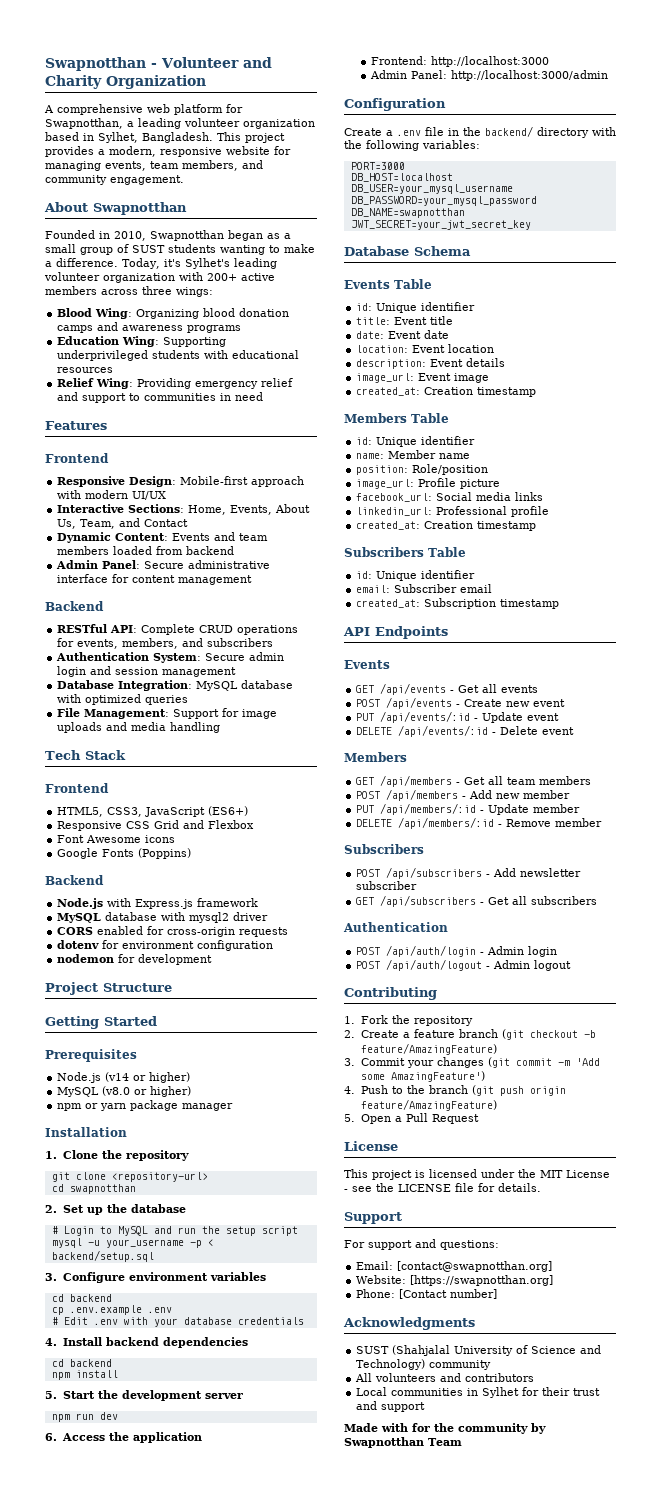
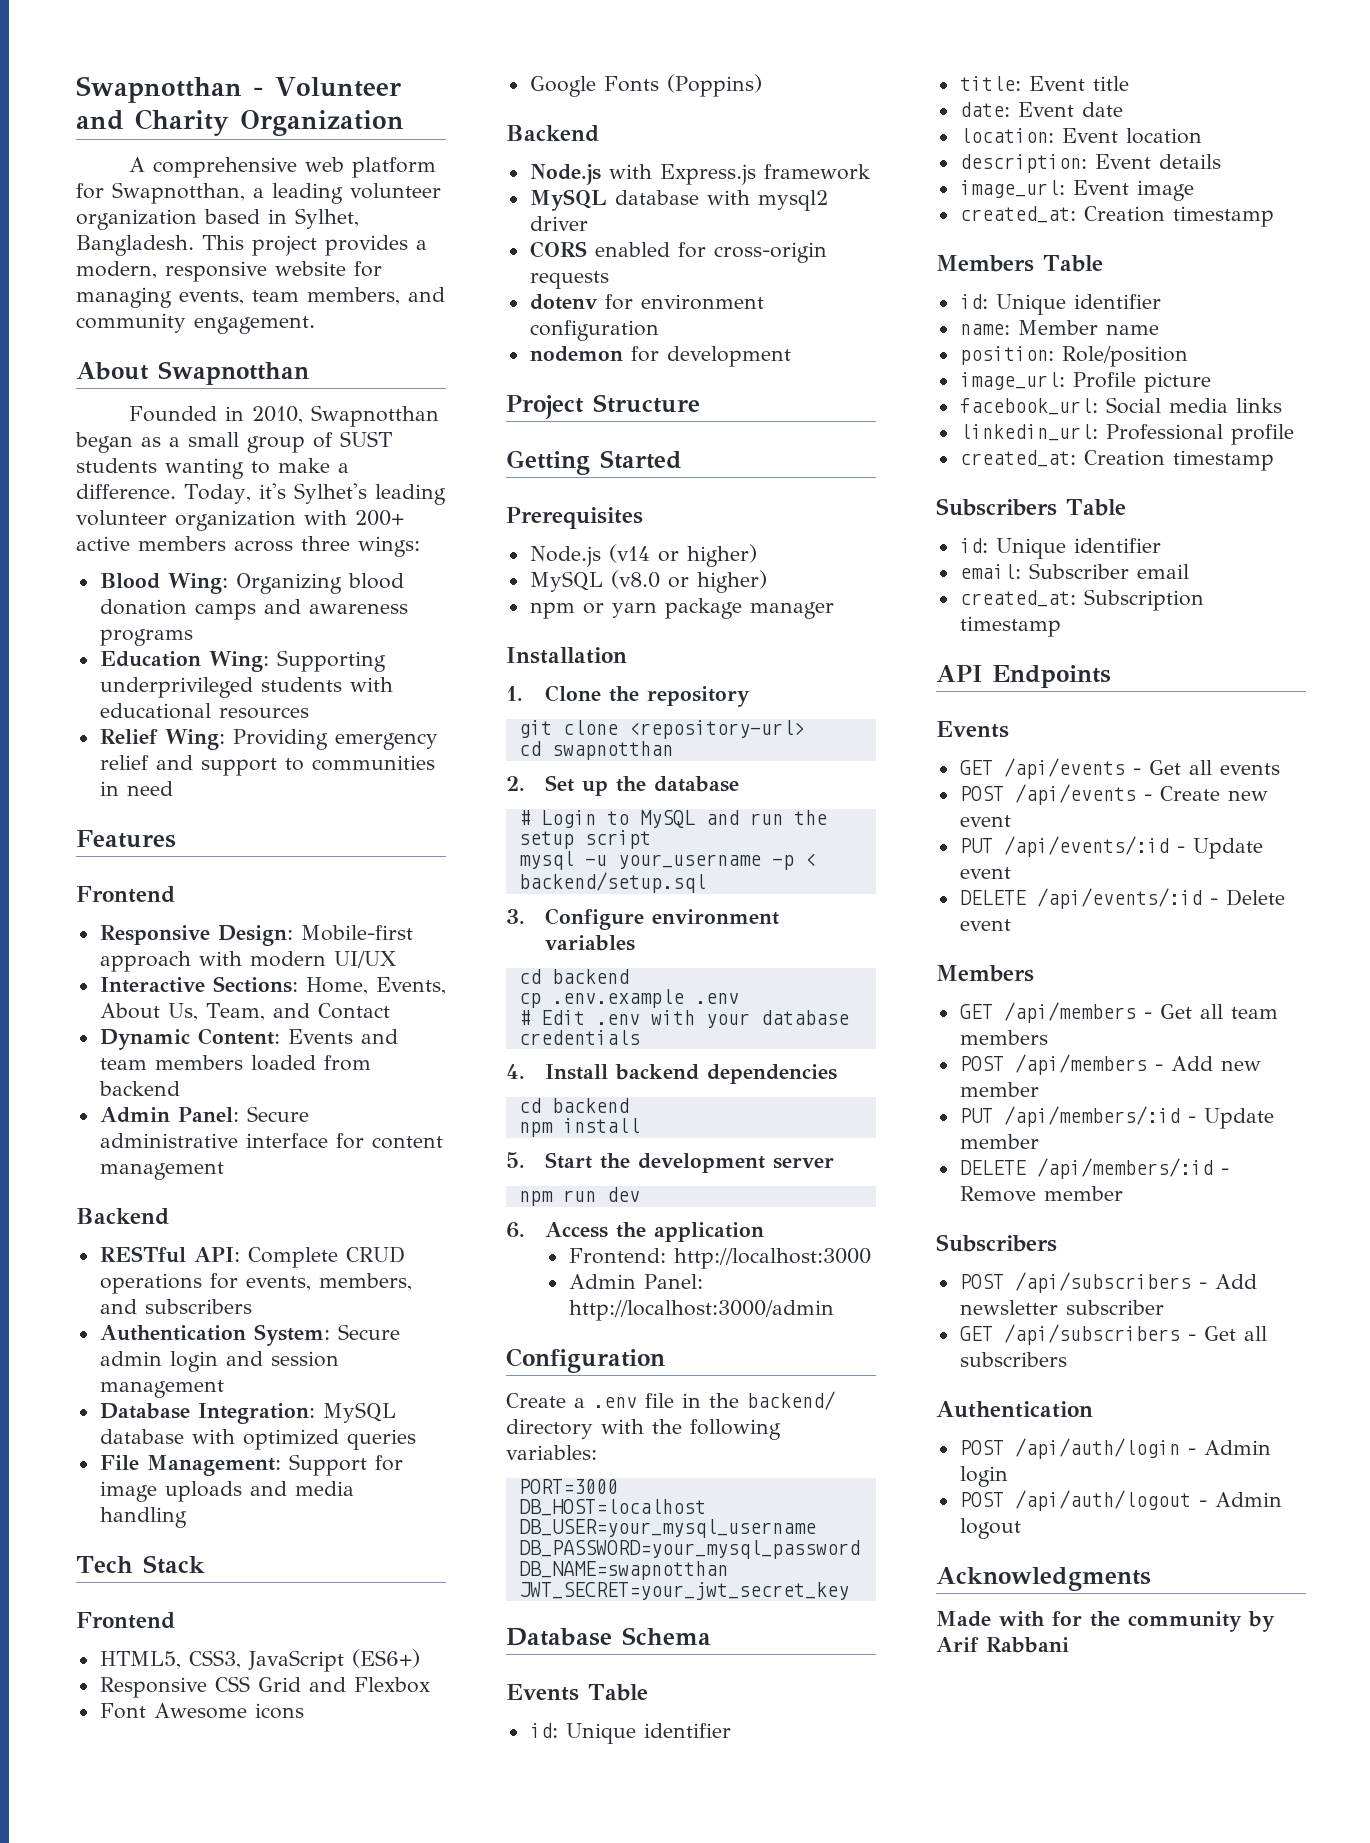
- Contributing
- 1. Fork the repository
- 2. Create a feature branch (git checkout -b feature/AmazingFeature)
- 3. Commit your changes (git commit -m 'Add some AmazingFeature')
- 4. Push to the branch (git push origin feature/AmazingFeature)
- 5. Open a Pull Request
- License
- This project is licensed under the MIT License - see the LICENSE file for details.
- Support
- For support and questions:
- Email: [contact@swapnotthan.org]
- Website: [https://swapnotthan.org]
- Phone: [Contact number]
  Acknowledgments
- SUST (Shahjalal University of Science and Technology) community
- All volunteers and contributors
- Local communities in Sylhet for their trust and support
- Made with for the community by Swapnotthan Team
+ Made with for the community by Arif Rabbani

